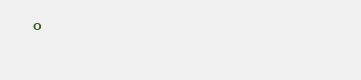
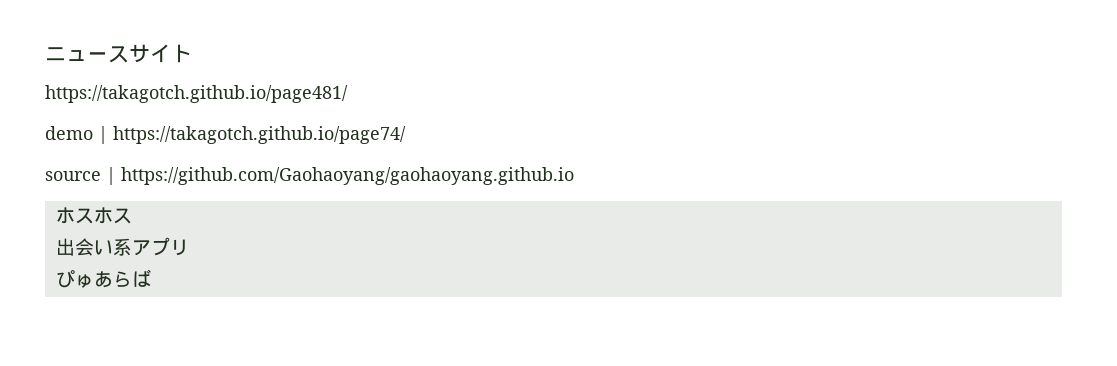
- o
+ ニュースサイト
+ https://takagotch.github.io/page481/
+ demo | https://takagotch.github.io/page74/
+ source | https://github.com/Gaohaoyang/gaohaoyang.github.io
+ ホスホス
+ 出会い系アプリ
+ ぴゅあらば

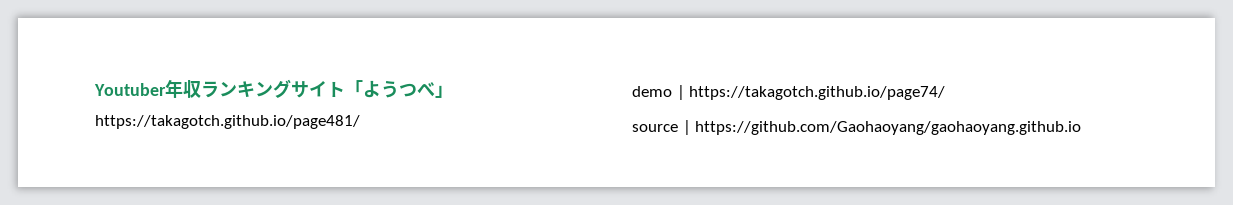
- ニュースサイト
+ Youtuber年収ランキングサイト「ようつべ」
- ホスホス
- 出会い系アプリ
- ぴゅあらば

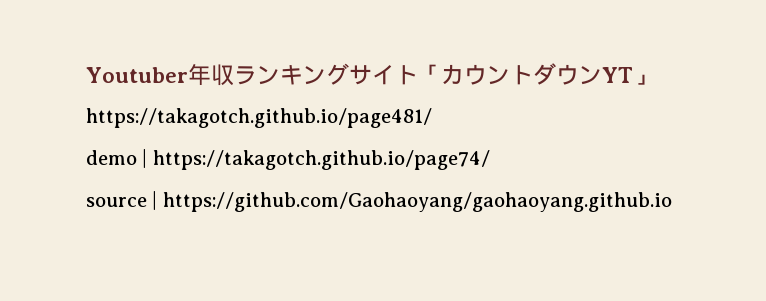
- Youtuber年収ランキングサイト「ようつべ」
+ Youtuber年収ランキングサイト「カウントダウンYT」

